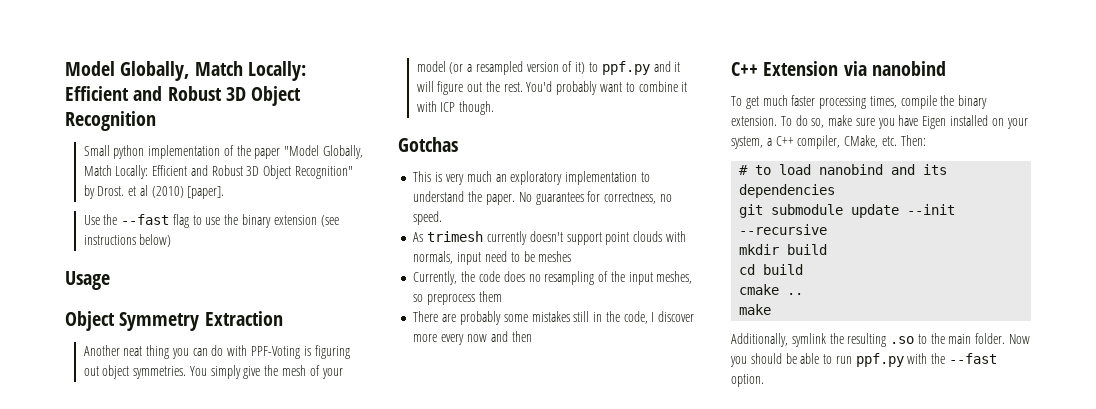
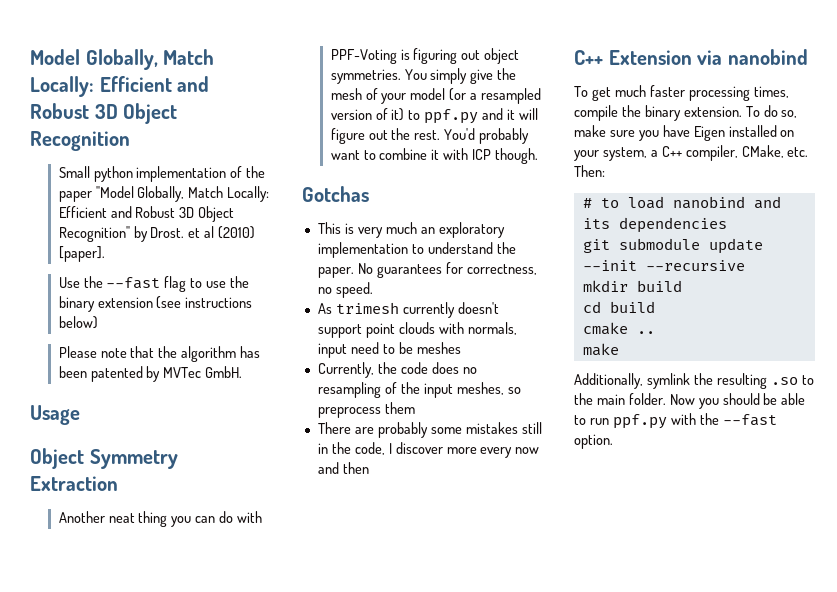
+ Please note that the algorithm has been patented by MVTec GmbH.

